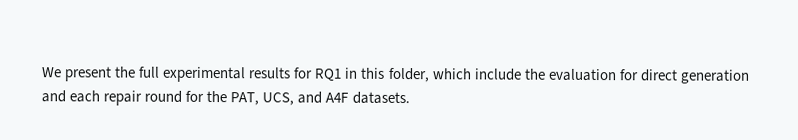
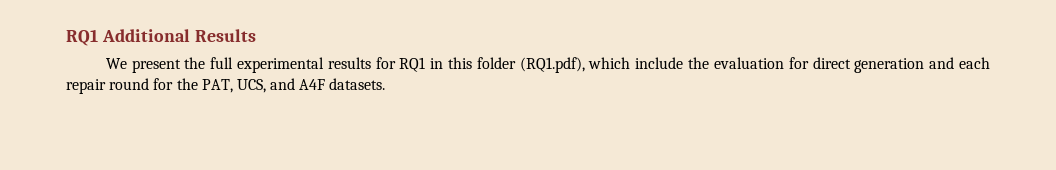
+ RQ1 Additional Results
- We present the full experimental results for RQ1 in this folder, which include the evaluation for direct generation and each repair round for the PAT, UCS, and A4F datasets.
+ We present the full experimental results for RQ1 in this folder (RQ1.pdf), which include the evaluation for direct generation and each repair round for the PAT, UCS, and A4F datasets.

